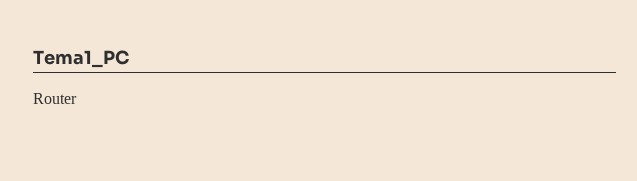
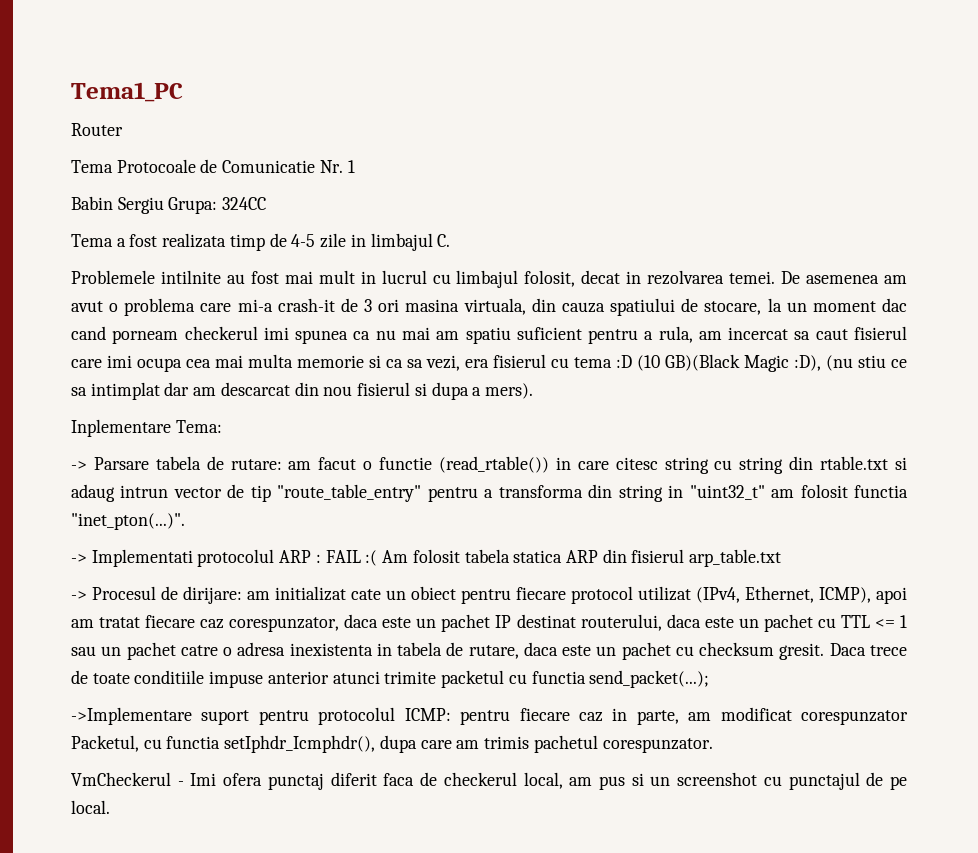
+ Tema Protocoale de Comunicatie Nr. 1
+ Babin Sergiu Grupa: 324CC
+ Tema a fost realizata timp de 4-5 zile in limbajul C.
+ Problemele intilnite au fost mai mult in lucrul cu limbajul folosit, decat in rezolvarea temei. De asemenea am avut o problema care mi-a crash-it de 3 ori masina virtuala, din cauza spatiului de stocare, la un moment dac cand porneam checkerul imi spunea ca nu mai am spatiu suficient pentru a rula, am incercat sa caut fisierul care imi ocupa cea mai multa memorie si ca sa vezi, era fisierul cu tema :D (10 GB)(Black Magic :D), (nu stiu ce sa intimplat dar am descarcat din nou fisierul si dupa a mers).
+ Inplementare Tema:
+ -> Parsare tabela de rutare: am facut o functie (read_rtable()) in care citesc string cu string din rtable.txt si adaug intrun vector de tip "route_table_entry" pentru a transforma din string in "uint32_t" am folosit functia "inet_pton(...)".
+ -> Implementati protocolul ARP : FAIL :( Am folosit tabela statica ARP din fisierul arp_table.txt
+ -> Procesul de dirijare: am initializat cate un obiect pentru fiecare protocol utilizat (IPv4, Ethernet, ICMP), apoi am tratat fiecare caz corespunzator, daca este un pachet IP destinat routerului, daca este un pachet cu TTL <= 1 sau un pachet catre o adresa inexistenta in tabela de rutare, daca este un pachet cu checksum gresit. Daca trece de toate conditiile impuse anterior atunci trimite packetul cu functia send_packet(...);
+ ->Implementare suport pentru protocolul ICMP: pentru fiecare caz in parte, am modificat corespunzator Packetul, cu functia setIphdr_Icmphdr(), dupa care am trimis pachetul corespunzator.
+ VmCheckerul - Imi ofera punctaj diferit faca de checkerul local, am pus si un screenshot cu punctajul de pe local.

